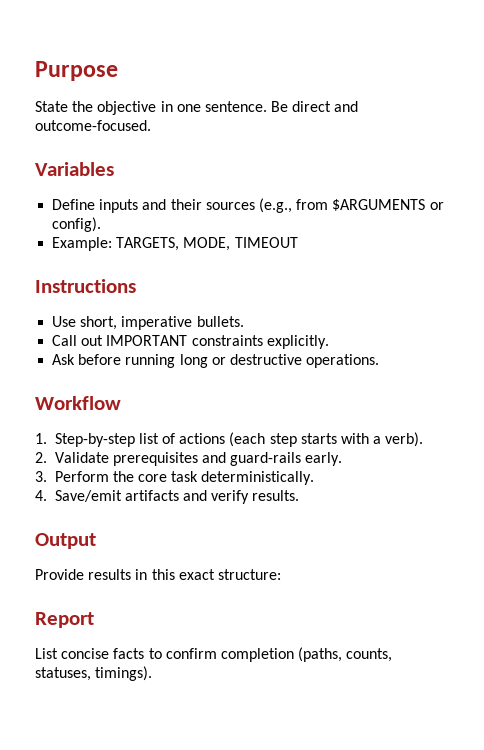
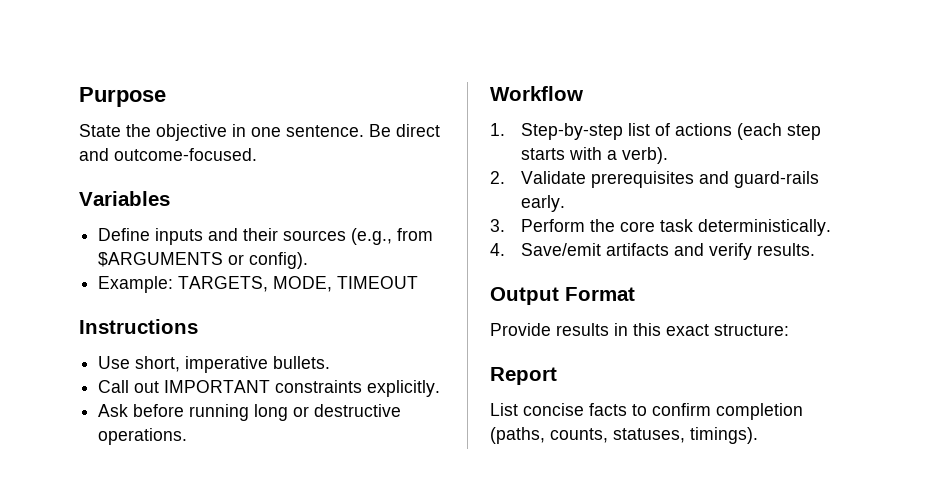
- Output
+ Output Format

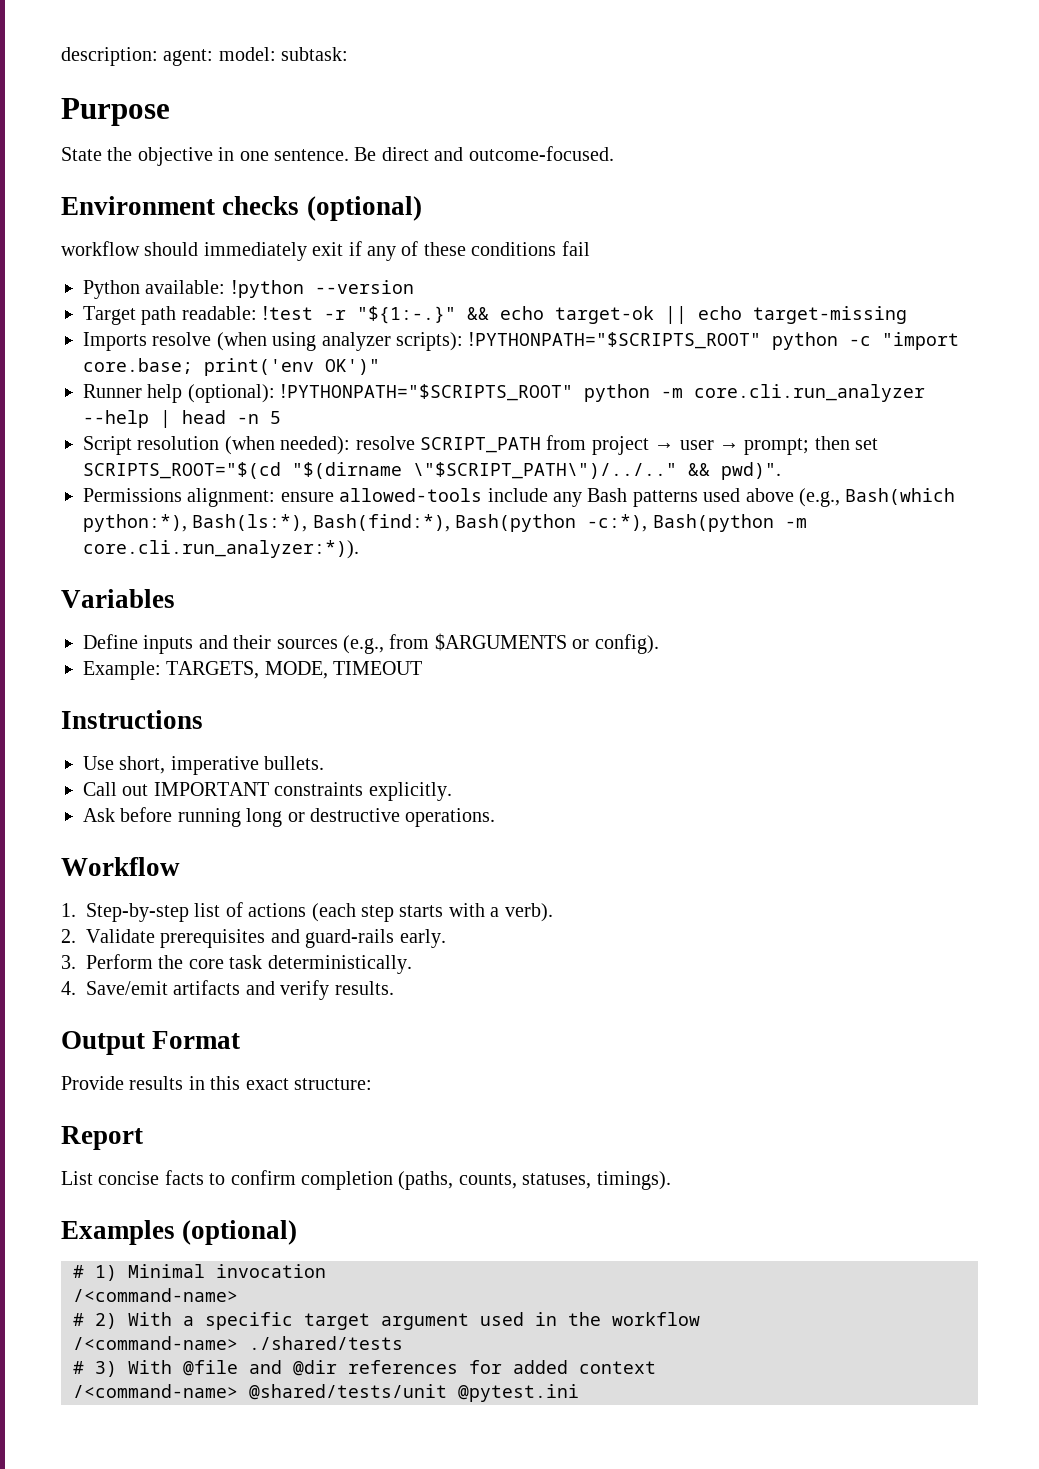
+ description: agent: model: subtask:
+ Environment checks (optional)
+ workflow should immediately exit if any of these conditions fail
+ Python available: !python --version
+ Target path readable: !test -r "${1:-.}" && echo target-ok || echo target-missing
+ Imports resolve (when using analyzer scripts): !PYTHONPATH="$SCRIPTS_ROOT" python -c "import core.base; print('env OK')"
+ Runner help (optional): !PYTHONPATH="$SCRIPTS_ROOT" python -m core.cli.run_analyzer --help | head -n 5
+ Script resolution (when needed): resolve SCRIPT_PATH from project → user → prompt; then set SCRIPTS_ROOT="$(cd "$(dirname \"$SCRIPT_PATH\")/../.." && pwd)".
+ Permissions alignment: ensure allowed-tools include any Bash patterns used above (e.g., Bash(which python:*), Bash(ls:*), Bash(find:*), Bash(python -c:*), Bash(python -m core.cli.run_analyzer:*)).
+ Examples (optional)
+ # 1) Minimal invocation
+ /<command-name>
+ # 2) With a specific target argument used in the workflow
+ /<command-name> ./shared/tests
+ # 3) With @file and @dir references for added context
+ /<command-name> @shared/tests/unit @pytest.ini

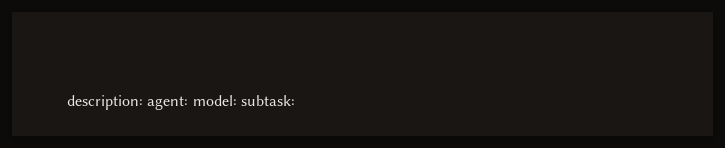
- Purpose
- State the objective in one sentence. Be direct and outcome-focused.
- Environment checks (optional)
- workflow should immediately exit if any of these conditions fail
- Python available: !python --version
- Target path readable: !test -r "${1:-.}" && echo target-ok || echo target-missing
- Imports resolve (when using analyzer scripts): !PYTHONPATH="$SCRIPTS_ROOT" python -c "import core.base; print('env OK')"
- Runner help (optional): !PYTHONPATH="$SCRIPTS_ROOT" python -m core.cli.run_analyzer --help | head -n 5
- Script resolution (when needed): resolve SCRIPT_PATH from project → user → prompt; then set SCRIPTS_ROOT="$(cd "$(dirname \"$SCRIPT_PATH\")/../.." && pwd)".
- Permissions alignment: ensure allowed-tools include any Bash patterns used above (e.g., Bash(which python:*), Bash(ls:*), Bash(find:*), Bash(python -c:*), Bash(python -m core.cli.run_analyzer:*)).
- Variables
- Define inputs and their sources (e.g., from $ARGUMENTS or config).
- Example: TARGETS, MODE, TIMEOUT
- Instructions
- Use short, imperative bullets.
- Call out IMPORTANT constraints explicitly.
- Ask before running long or destructive operations.
- Workflow
- 1. Step-by-step list of actions (each step starts with a verb).
- 2. Validate prerequisites and guard-rails early.
- 3. Perform the core task deterministically.
- 4. Save/emit artifacts and verify results.
- Output Format
- Provide results in this exact structure:
- Report
- List concise facts to confirm completion (paths, counts, statuses, timings).
- Examples (optional)
- # 1) Minimal invocation
- /<command-name>
- # 2) With a specific target argument used in the workflow
- /<command-name> ./shared/tests
- # 3) With @file and @dir references for added context
- /<command-name> @shared/tests/unit @pytest.ini

